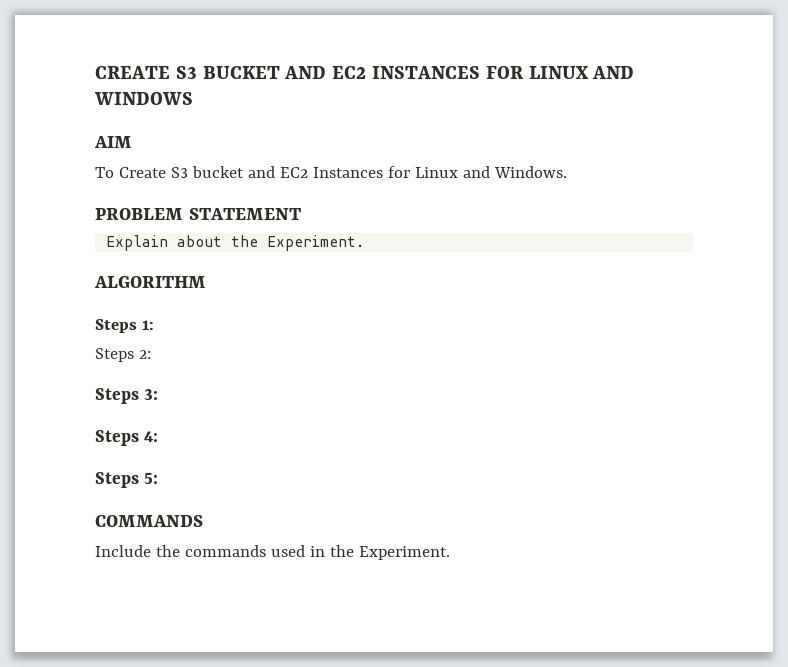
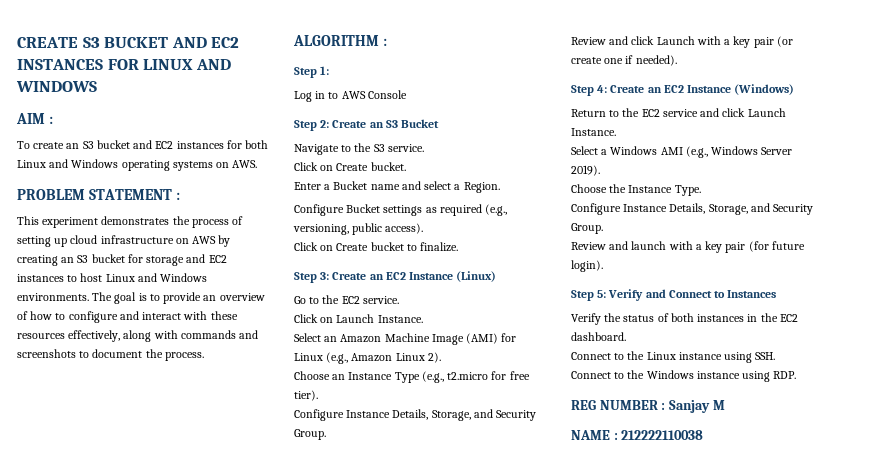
- AIM
+ AIM :
- To Create S3 bucket and EC2 Instances for Linux and Windows.
- PROBLEM STATEMENT
- Explain about the Experiment.
+ To create an S3 bucket and EC2 instances for both Linux and Windows operating systems on AWS.
+ PROBLEM STATEMENT :
+ This experiment demonstrates the process of setting up cloud infrastructure on AWS by creating an S3 bucket for storage and EC2 instances to host Linux and Windows environments. The goal is to provide an overview of how to configure and interact with these resources effectively, along with commands and screenshots to document the process.
- ALGORITHM
- Steps 1:
+ ALGORITHM :
+ Step 1:
- Steps 2:
- Steps 3:
- Steps 4:
- Steps 5:
- COMMANDS
- Include the commands used in the Experiment.
+ Log in to AWS Console
+ Step 2: Create an S3 Bucket
+ Navigate to the S3 service.
+ Click on Create bucket.
+ Enter a Bucket name and select a Region.
+ Configure Bucket settings as required (e.g., versioning, public access).
+ Click on Create bucket to finalize.
+ Step 3: Create an EC2 Instance (Linux)
+ Go to the EC2 service.
+ Click on Launch Instance.
+ Select an Amazon Machine Image (AMI) for Linux (e.g., Amazon Linux 2).
+ Choose an Instance Type (e.g., t2.micro for free tier).
+ Configure Instance Details, Storage, and Security Group.
+ Review and click Launch with a key pair (or create one if needed).
+ Step 4: Create an EC2 Instance (Windows)
+ Return to the EC2 service and click Launch Instance.
+ Select a Windows AMI (e.g., Windows Server 2019).
+ Choose the Instance Type.
+ Configure Instance Details, Storage, and Security Group.
+ Review and launch with a key pair (for future login).
+ Step 5: Verify and Connect to Instances
+ Verify the status of both instances in the EC2 dashboard.
+ Connect to the Linux instance using SSH.
+ Connect to the Windows instance using RDP.
+ REG NUMBER : Sanjay M
+ NAME : 212222110038

